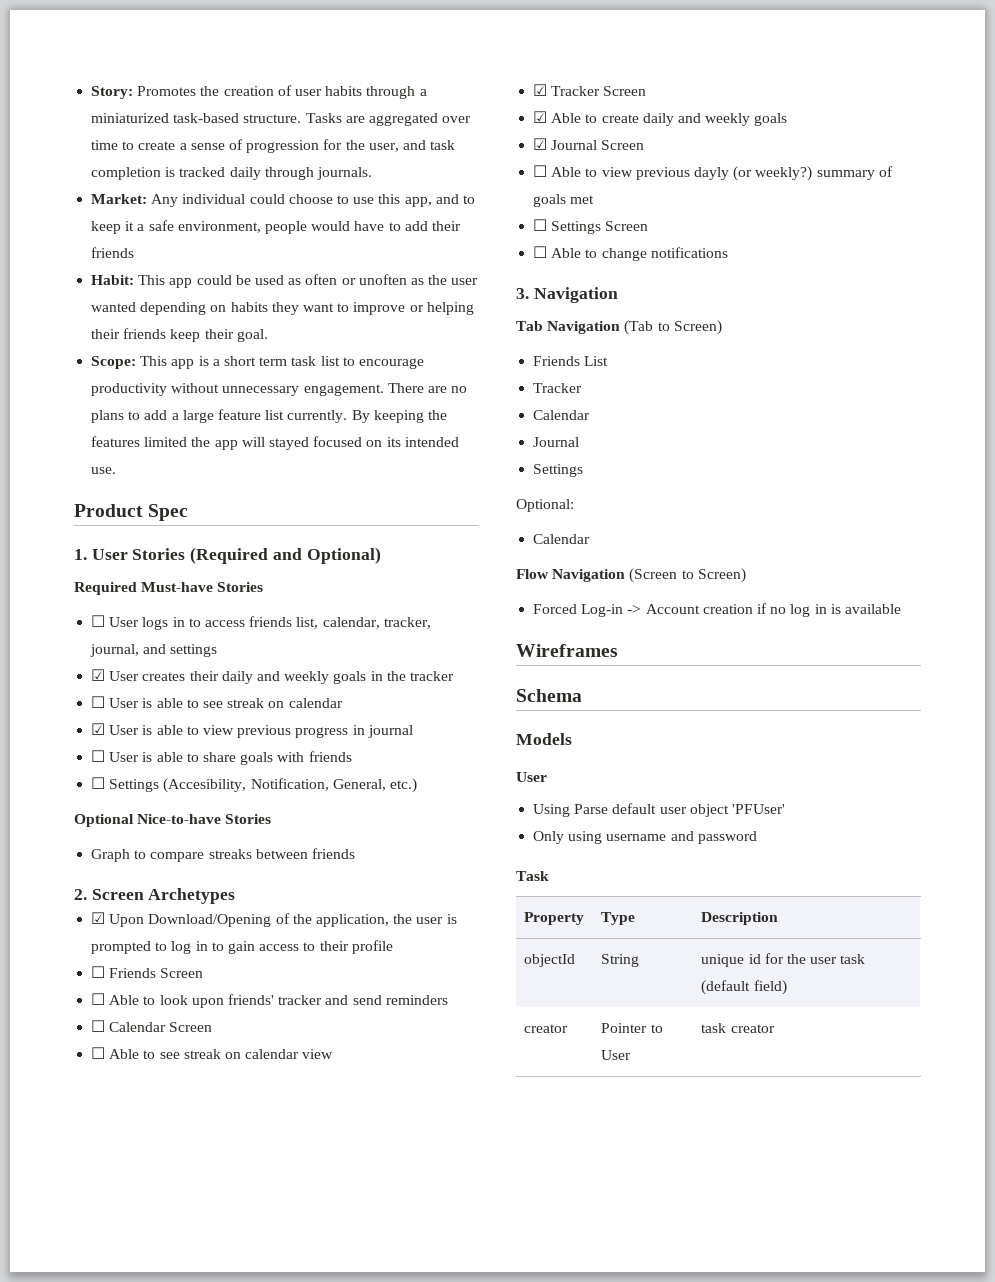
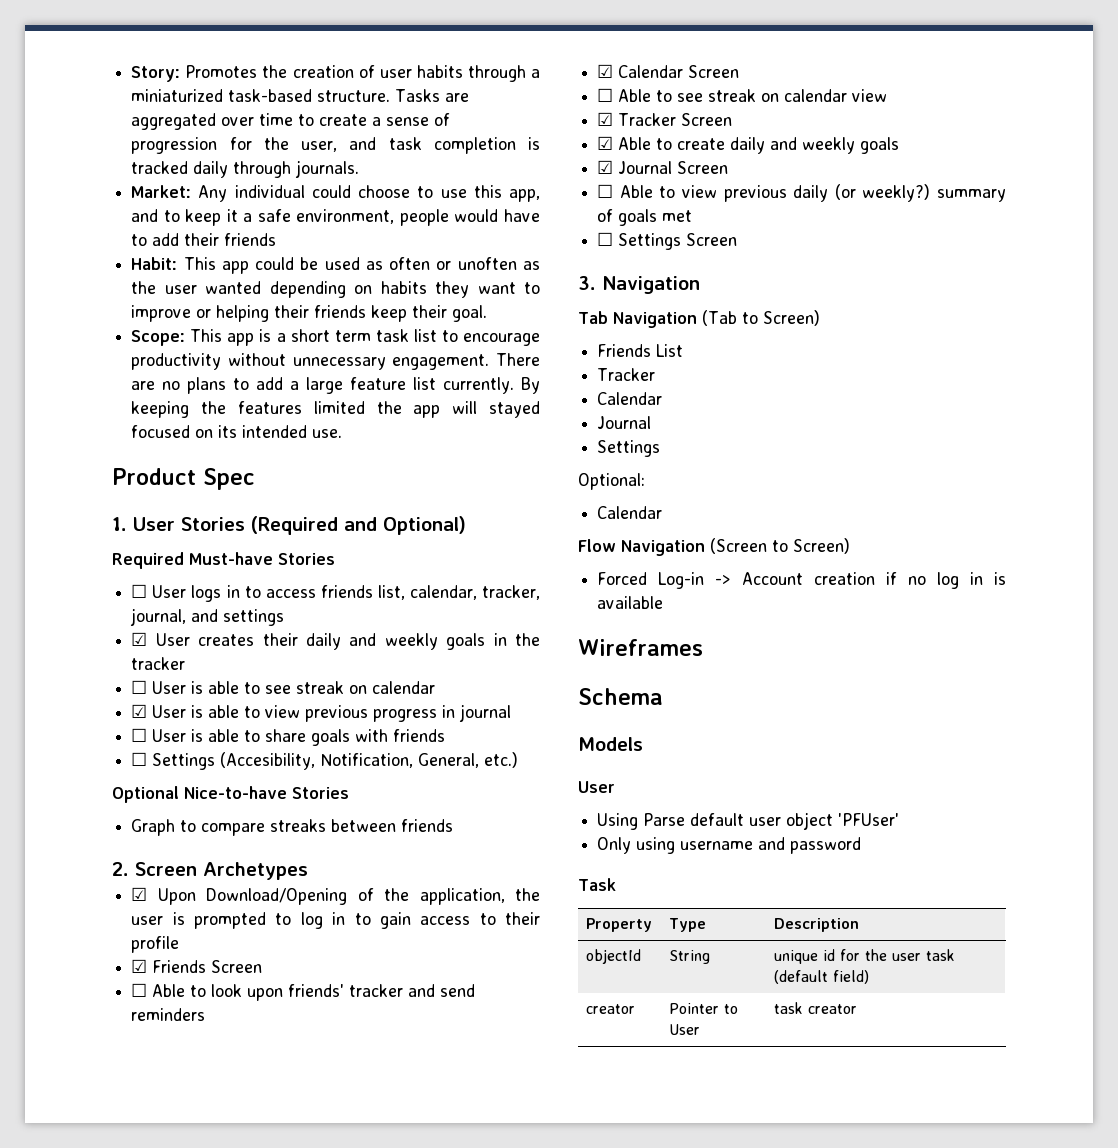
- ☐ Friends Screen
+ ☑ Friends Screen
- ☐ Calendar Screen
+ ☑ Calendar Screen
- ☐ Able to view previous dayly (or weekly?) summary of goals met
+ ☐ Able to view previous daily (or weekly?) summary of goals met
- ☐ Able to change notifications

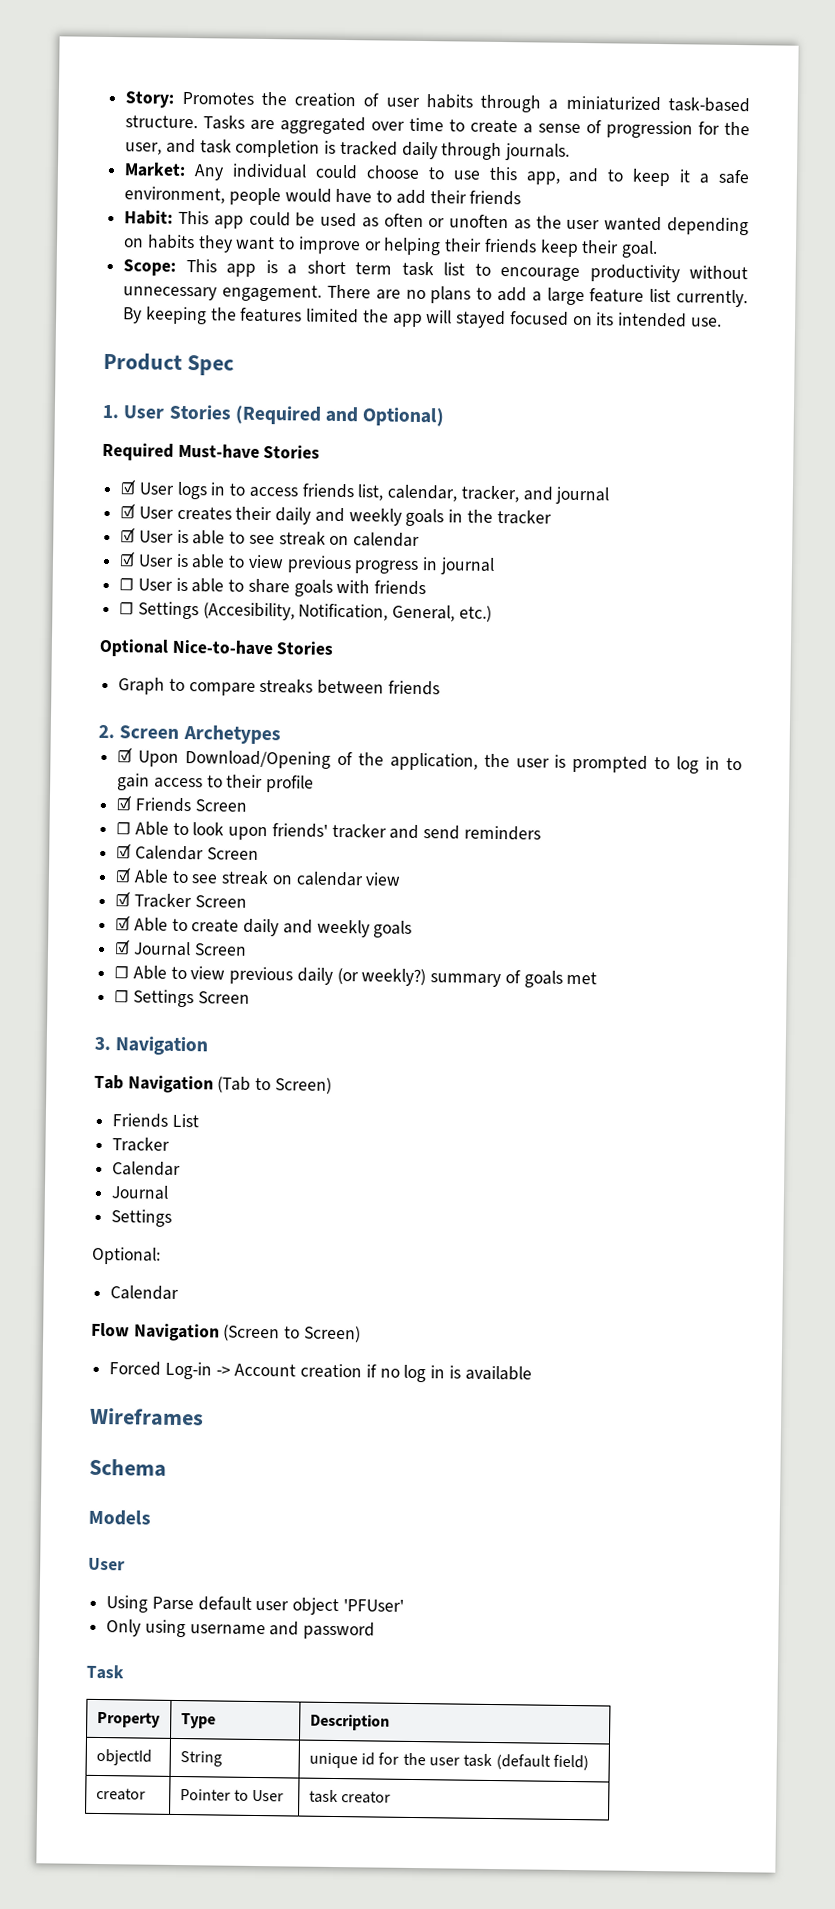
- ☐ User logs in to access friends list, calendar, tracker, journal, and settings
+ ☑ User logs in to access friends list, calendar, tracker, and journal
- ☐ User is able to see streak on calendar
+ ☑ User is able to see streak on calendar
- ☐ Able to see streak on calendar view
+ ☑ Able to see streak on calendar view

